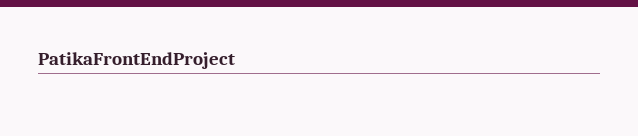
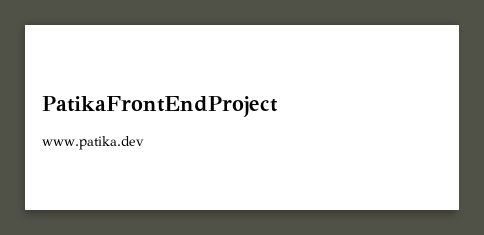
+ www.patika.dev

